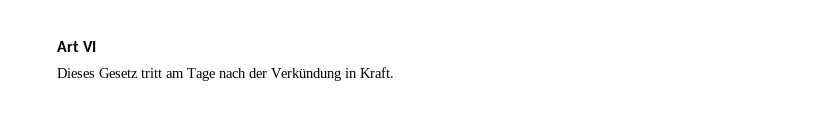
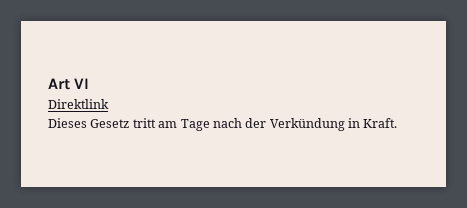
+ Direktlink

